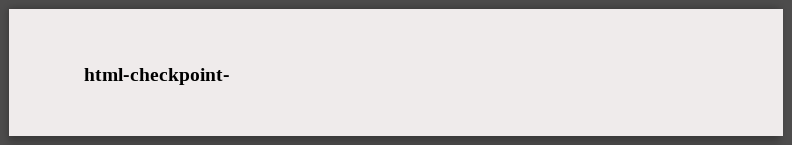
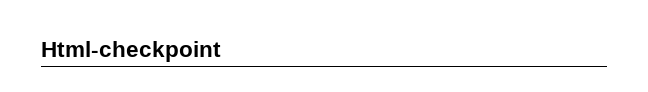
- html-checkpoint-
+ Html-checkpoint

